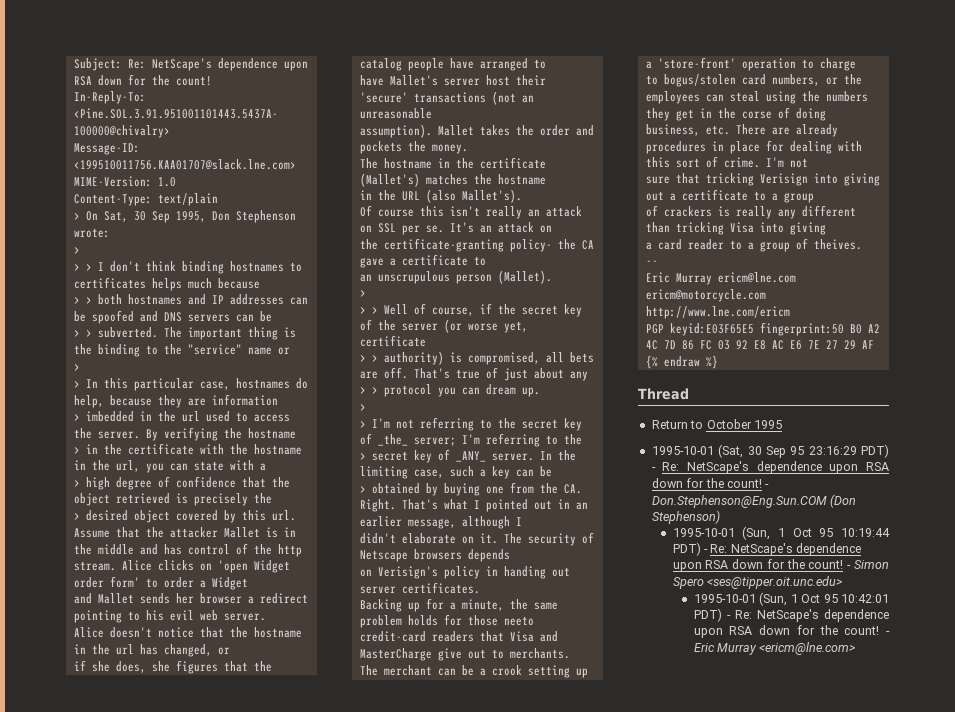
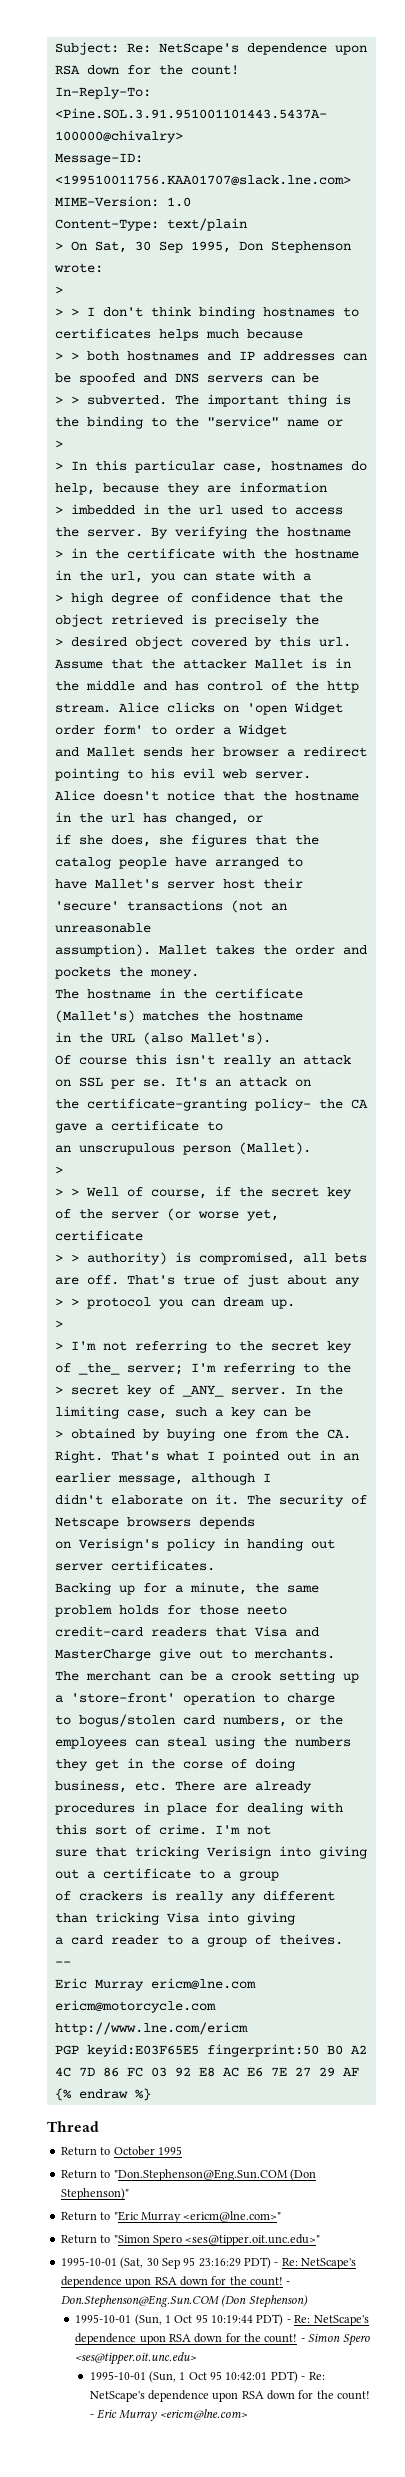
+ Return to "Don.Stephenson@Eng.Sun.COM (Don Stephenson)"
+ Return to "Eric Murray <ericm@lne.com>"
+ Return to "Simon Spero <ses@tipper.oit.unc.edu>"

